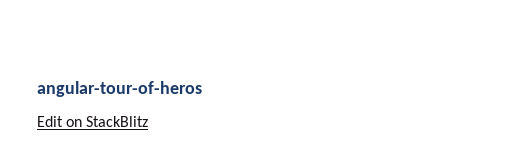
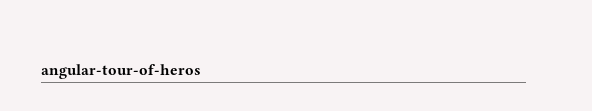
- Edit on StackBlitz

